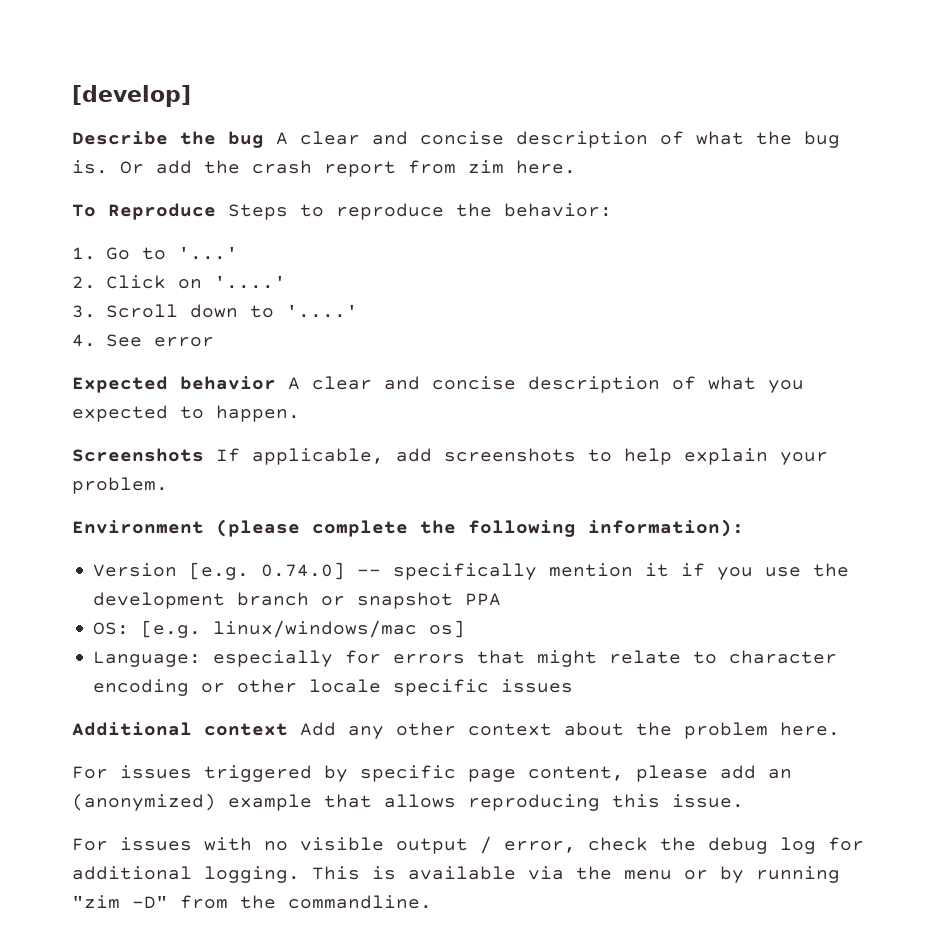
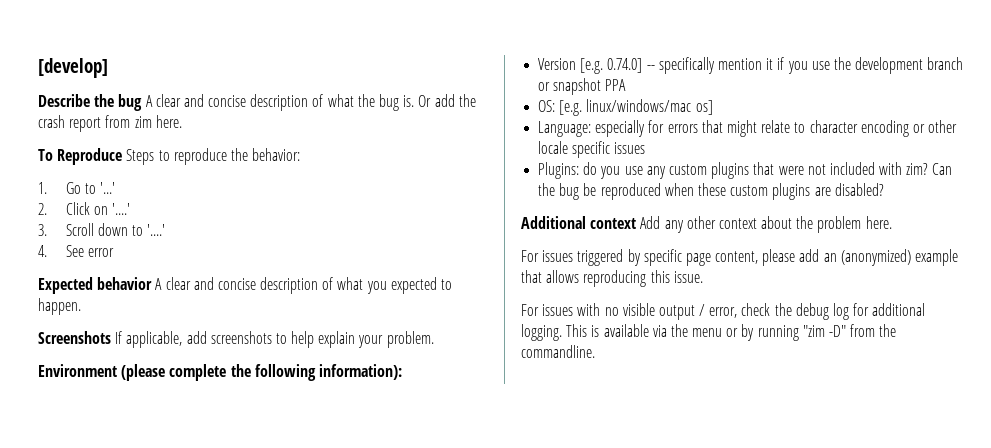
+ Plugins: do you use any custom plugins that were not included with zim? Can the bug be reproduced when these custom plugins are disabled?

